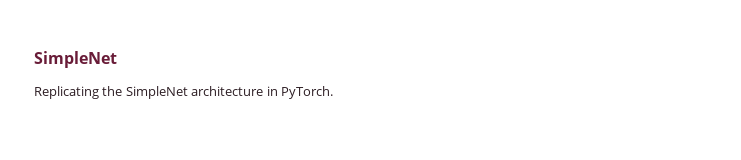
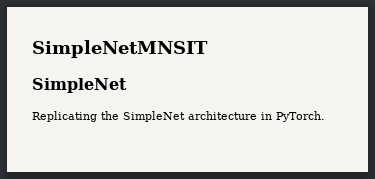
+ SimpleNetMNSIT

